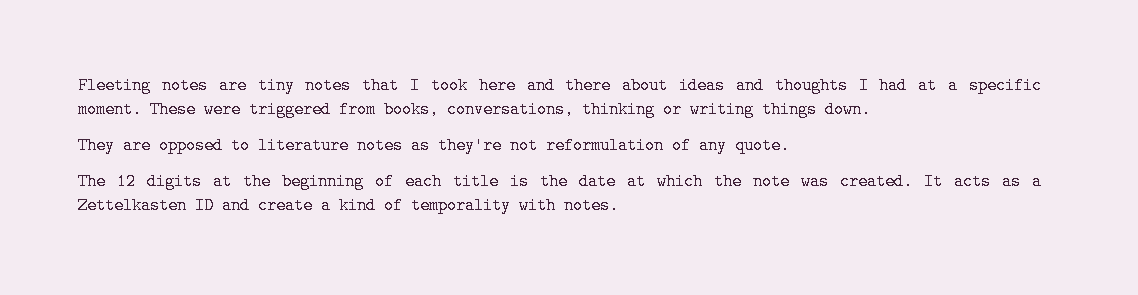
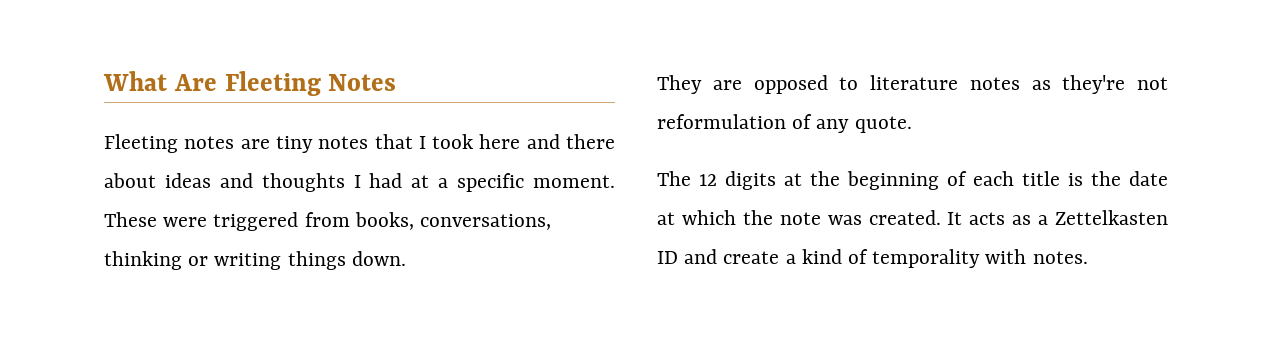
+ What Are Fleeting Notes

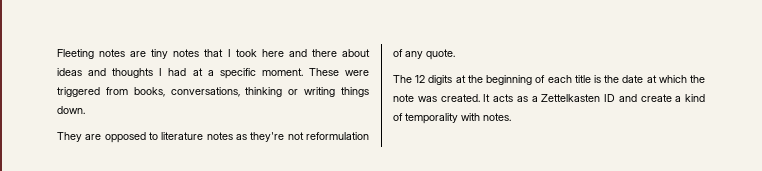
- What Are Fleeting Notes

